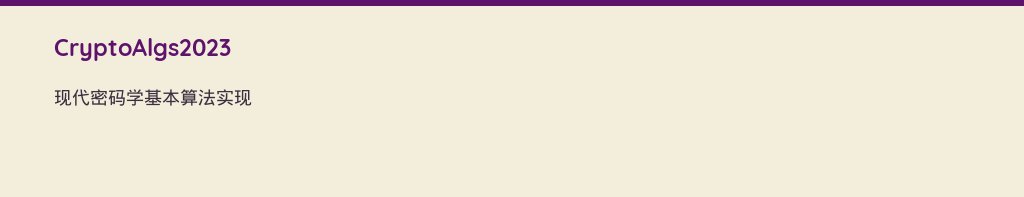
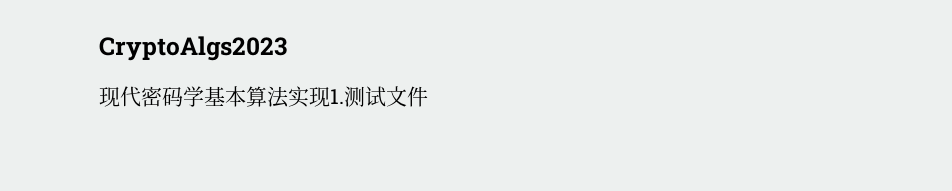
- 现代密码学基本算法实现
+ 现代密码学基本算法实现1.测试文件

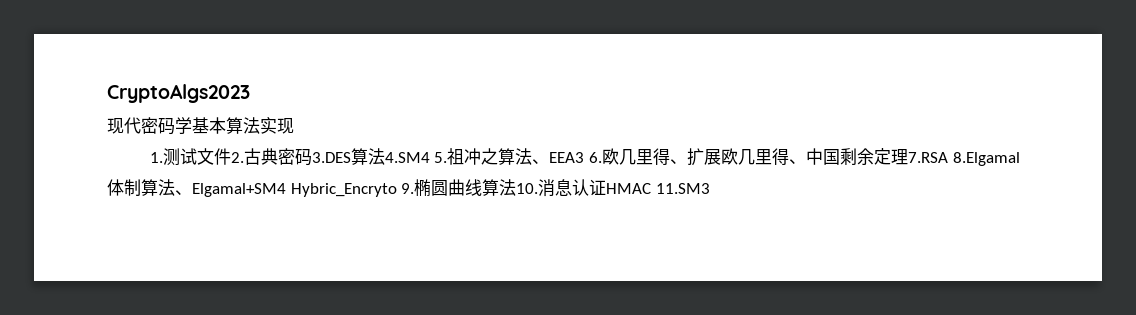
- 现代密码学基本算法实现1.测试文件
+ 现代密码学基本算法实现
+ 1.测试文件2.古典密码3.DES算法4.SM4 5.祖冲之算法、EEA3 6.欧几里得、扩展欧几里得、中国剩余定理7.RSA 8.Elgamal体制算法、Elgamal+SM4 Hybric_Encryto 9.椭圆曲线算法10.消息认证HMAC 11.SM3

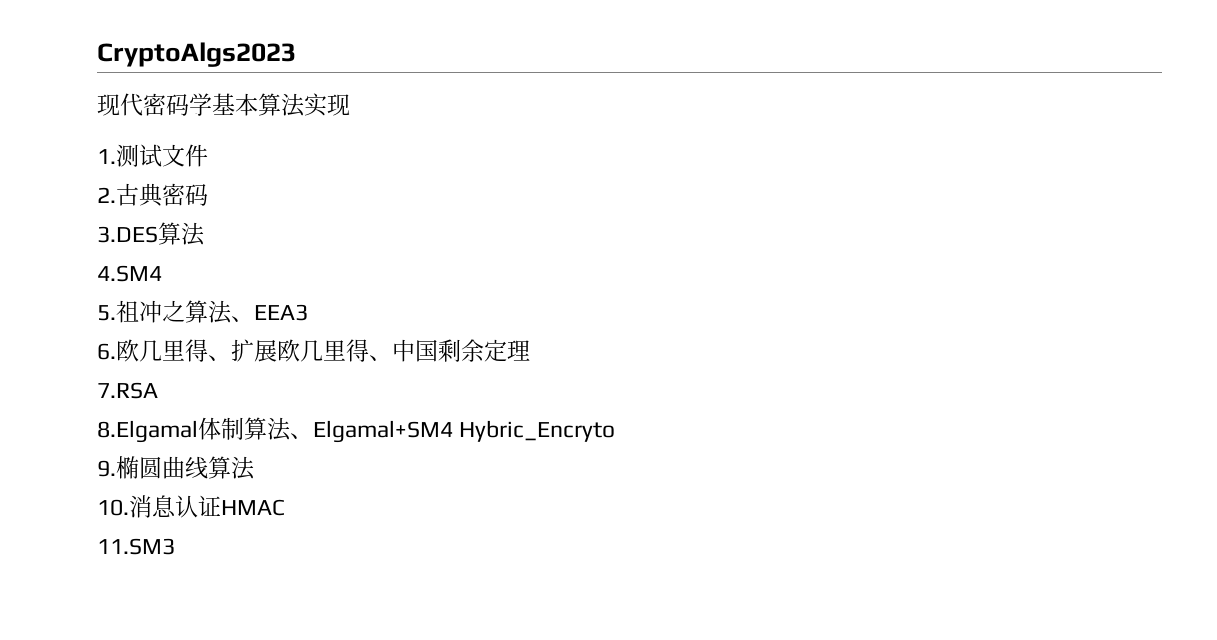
- 1.测试文件2.古典密码3.DES算法4.SM4 5.祖冲之算法、EEA3 6.欧几里得、扩展欧几里得、中国剩余定理7.RSA 8.Elgamal体制算法、Elgamal+SM4 Hybric_Encryto 9.椭圆曲线算法10.消息认证HMAC 11.SM3
+ 1.测试文件
+ 2.古典密码
+ 3.DES算法
+ 4.SM4
+ 5.祖冲之算法、EEA3
+ 6.欧几里得、扩展欧几里得、中国剩余定理
+ 7.RSA
+ 8.Elgamal体制算法、Elgamal+SM4 Hybric_Encryto
+ 9.椭圆曲线算法
+ 10.消息认证HMAC
+ 11.SM3

